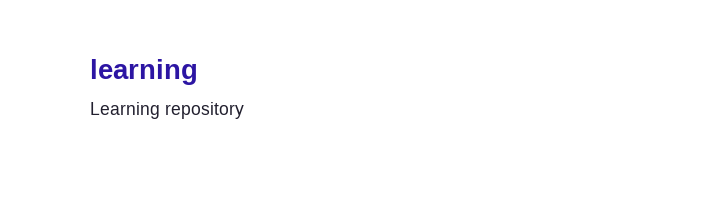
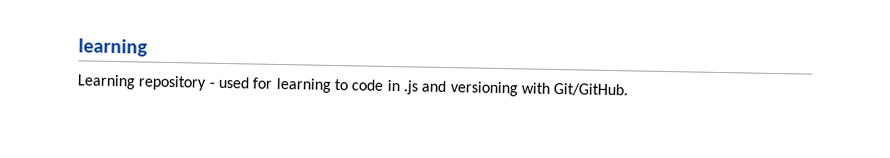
- Learning repository
+ Learning repository - used for learning to code in .js and versioning with Git/GitHub.

